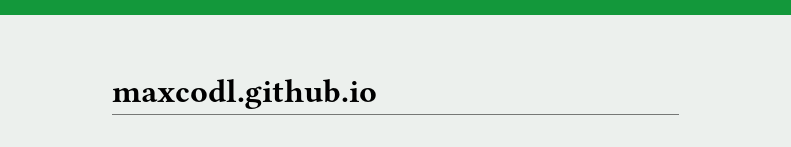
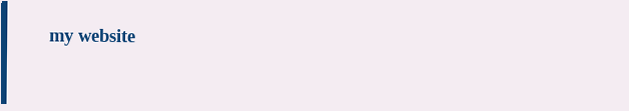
- maxcodl.github.io
+ my website

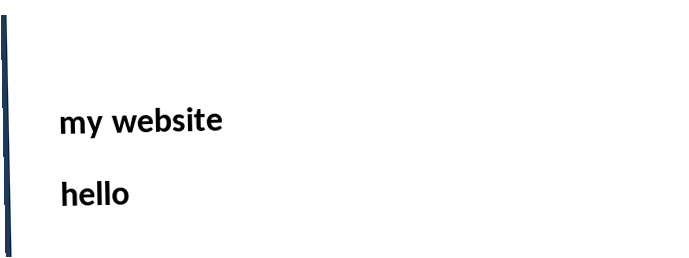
+ hello

